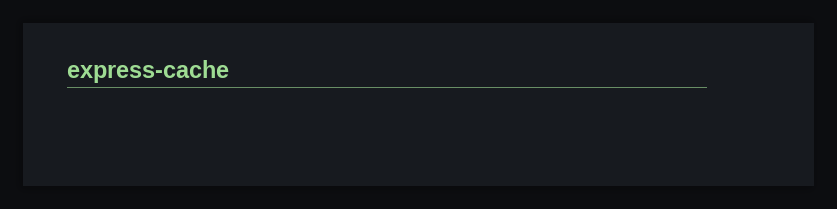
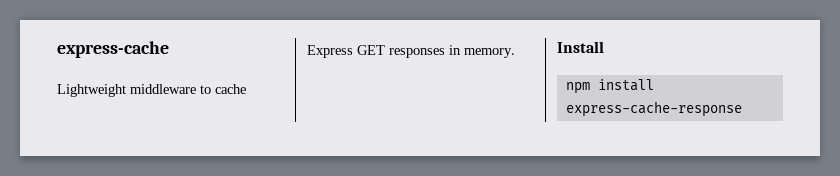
+ Lightweight middleware to cache Express GET responses in memory.
+ Install
+ npm install express-cache-response

